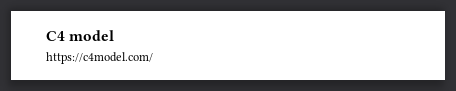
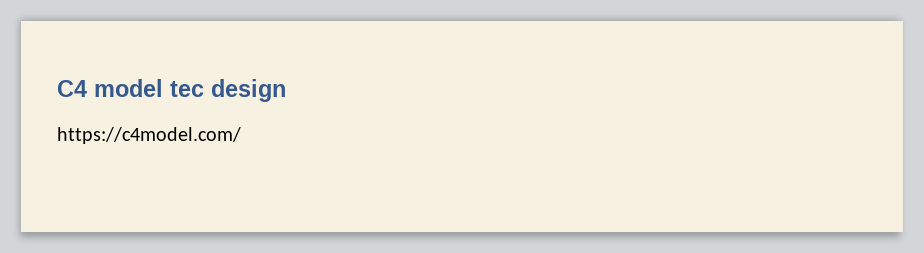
- C4 model
+ C4 model tec design

